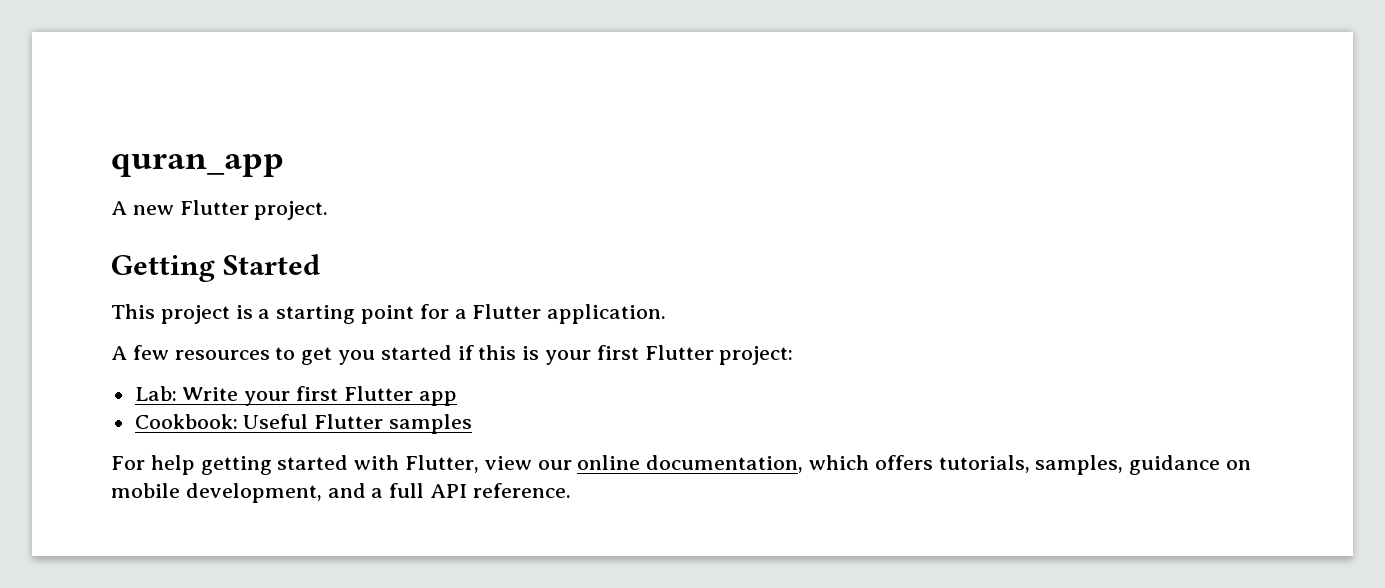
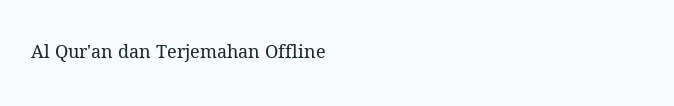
- quran_app
- A new Flutter project.
- Getting Started
- This project is a starting point for a Flutter application.
- A few resources to get you started if this is your first Flutter project:
- Lab: Write your first Flutter app
- Cookbook: Useful Flutter samples
- For help getting started with Flutter, view our online documentation, which offers tutorials, samples, guidance on mobile development, and a full API reference.
+ Al Qur'an dan Terjemahan Offline

